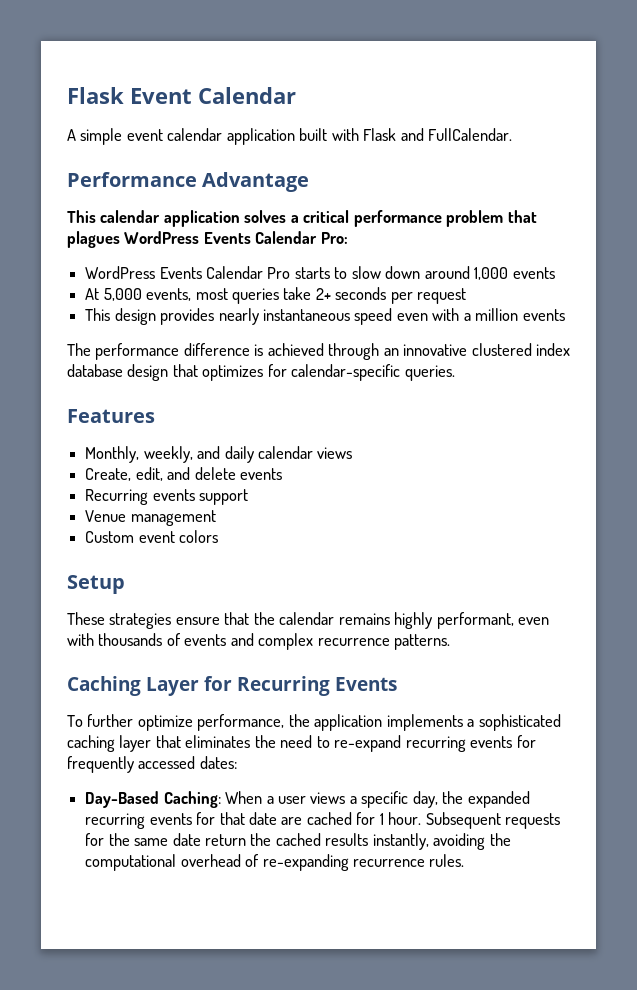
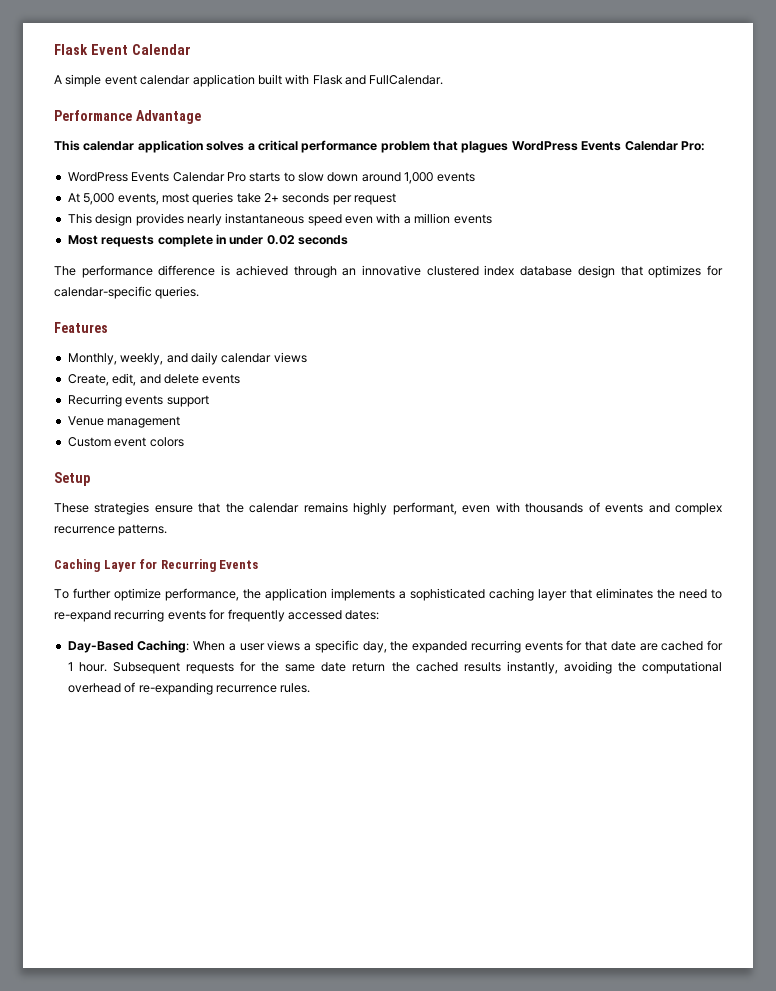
+ Most requests complete in under 0.02 seconds

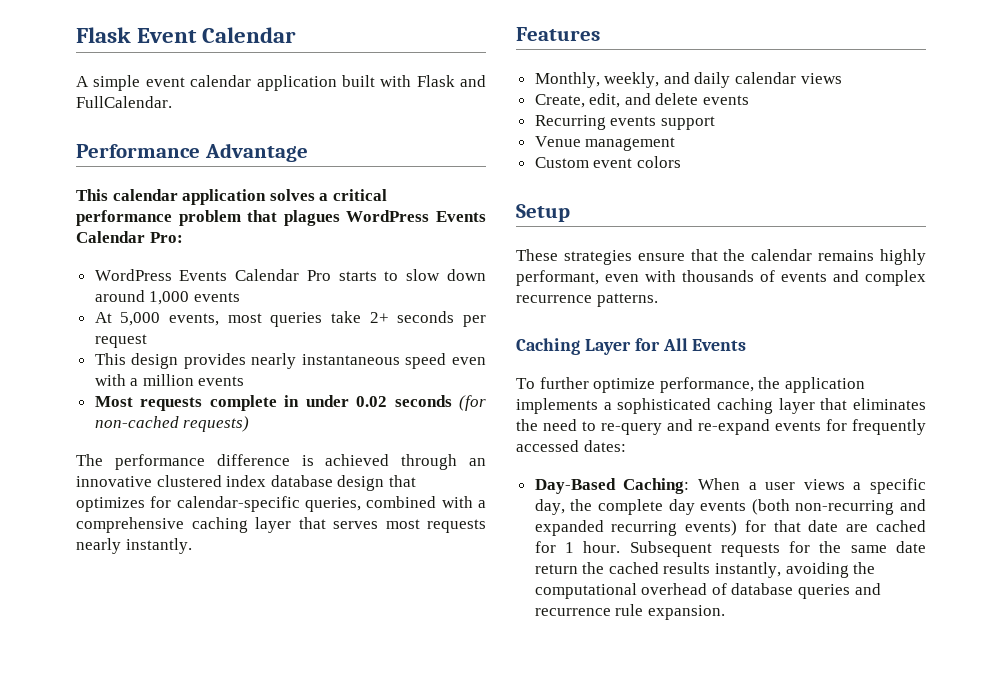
- Most requests complete in under 0.02 seconds
+ Most requests complete in under 0.02 seconds (for non-cached requests)
- The performance difference is achieved through an innovative clustered index database design that optimizes for calendar-specific queries.
+ The performance difference is achieved through an innovative clustered index database design that optimizes for calendar-specific queries, combined with a comprehensive caching layer that serves most requests nearly instantly.
- Caching Layer for Recurring Events
+ Caching Layer for All Events
- To further optimize performance, the application implements a sophisticated caching layer that eliminates the need to re-expand recurring events for frequently accessed dates:
+ To further optimize performance, the application implements a sophisticated caching layer that eliminates the need to re-query and re-expand events for frequently accessed dates:
- Day-Based Caching: When a user views a specific day, the expanded recurring events for that date are cached for 1 hour.
+ Day-Based Caching: When a user views a specific day, the complete day events (both non-recurring and expanded recurring events) for that date are cached for 1 hour.
- Subsequent requests for the same date return the cached results instantly, avoiding the computational overhead of re-expanding recurrence rules.
+ Subsequent requests for the same date return the cached results instantly, avoiding the computational overhead of database queries and recurrence rule expansion.

